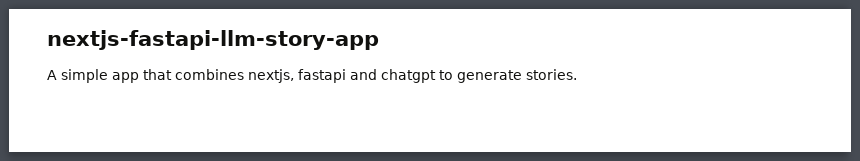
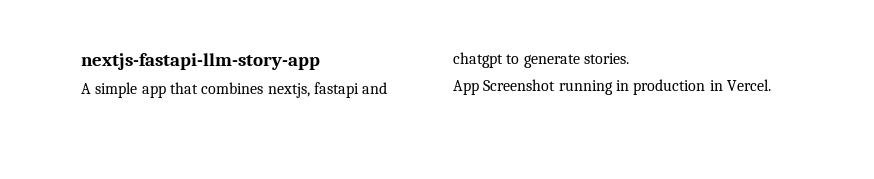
+ App Screenshot running in production in Vercel.

